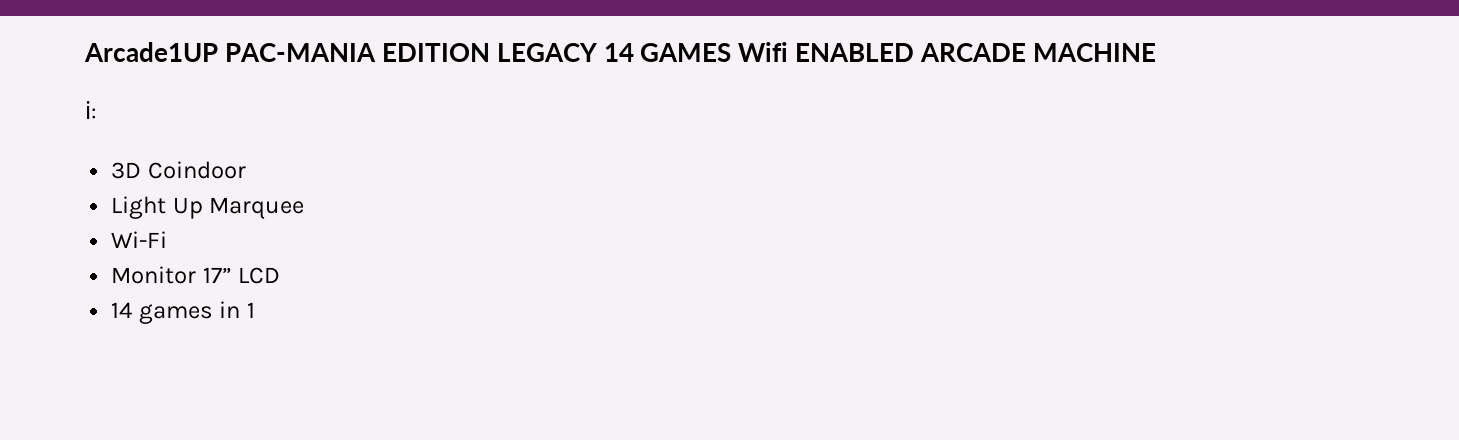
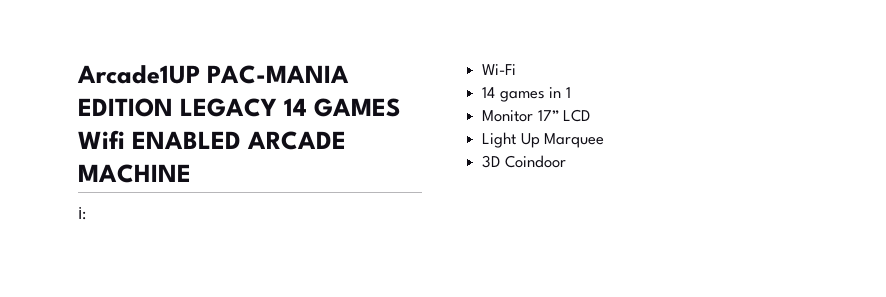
+ Wi-Fi
+ 14 games in 1
+ Monitor 17” LCD
+ Light Up Marquee
  3D Coindoor
- Light Up Marquee
- Wi-Fi
- Monitor 17” LCD
- 14 games in 1

